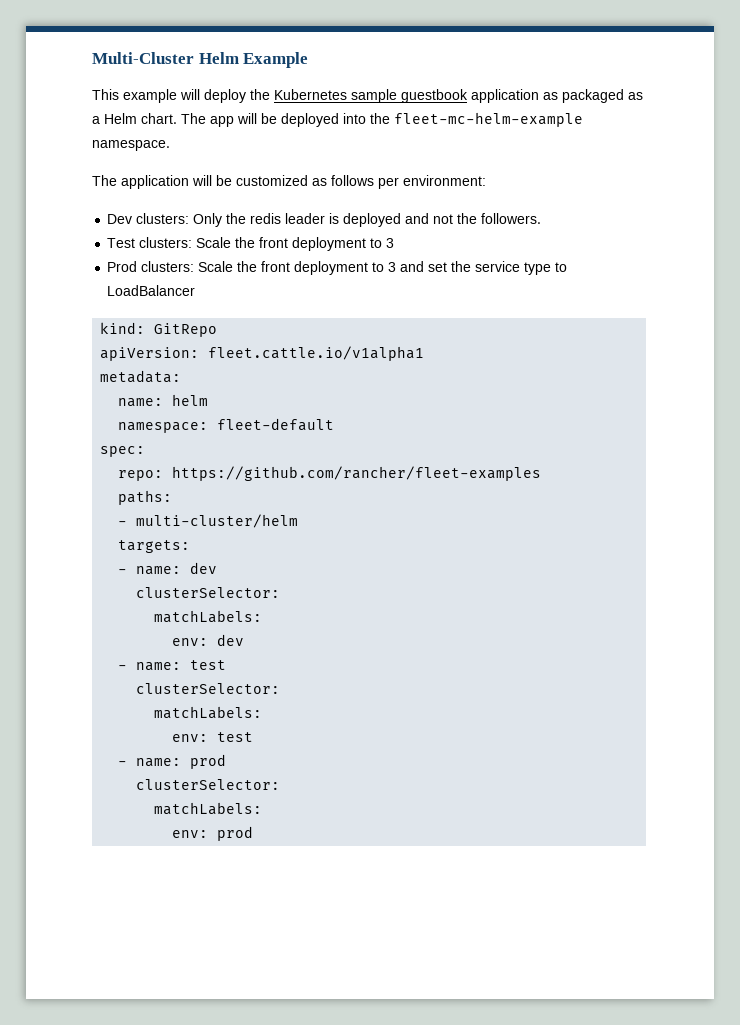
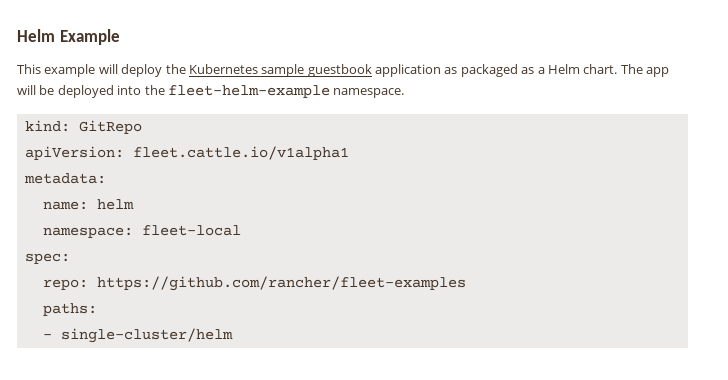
- Multi-Cluster Helm Example
+ Helm Example
- The app will be deployed into the fleet-mc-helm-example namespace.
+ The app will be deployed into the fleet-helm-example namespace.
- The application will be customized as follows per environment:
- Dev clusters: Only the redis leader is deployed and not the followers.
- Test clusters: Scale the front deployment to 3
- Prod clusters: Scale the front deployment to 3 and set the service type to LoadBalancer
- namespace: fleet-default
+ namespace: fleet-local
- - multi-cluster/helm
- targets:
- - name: dev
- clusterSelector:
- matchLabels:
- env: dev
- - name: test
- clusterSelector:
- matchLabels:
- env: test
- - name: prod
- clusterSelector:
- matchLabels:
- env: prod
+ - single-cluster/helm

